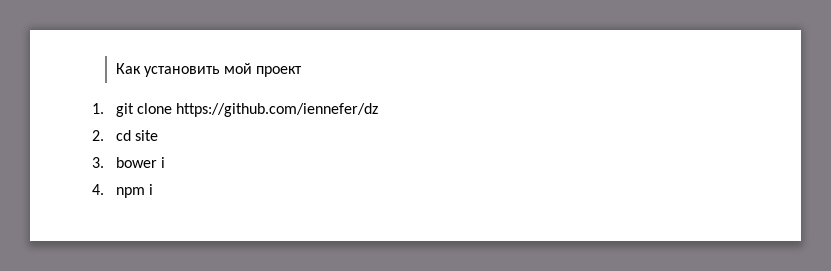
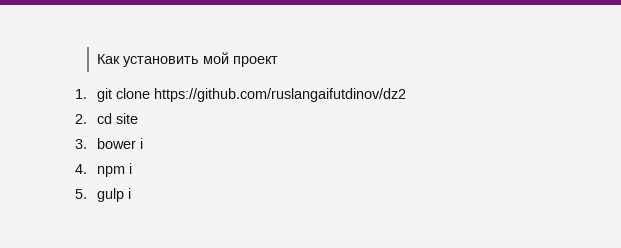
- 1. git clone https://github.com/iennefer/dz
+ 1. git clone https://github.com/ruslangaifutdinov/dz2
+ 5. gulp i

